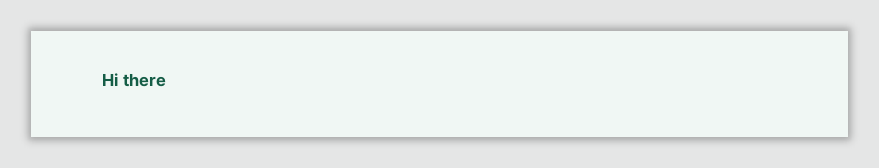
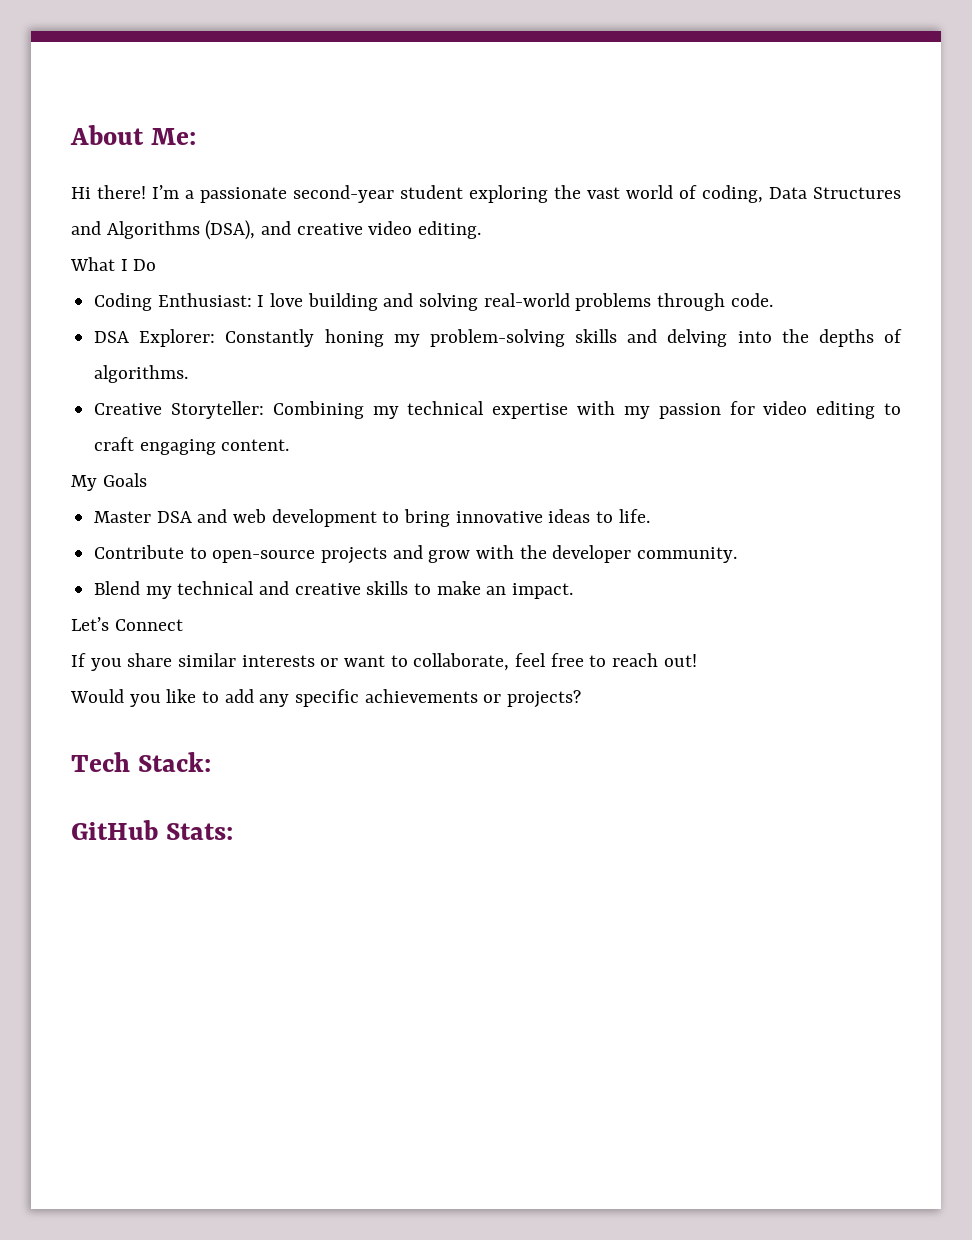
- Hi there
+ About Me:
+ Hi there! I’m a passionate second-year student exploring the vast world of coding, Data Structures and Algorithms (DSA), and creative video editing.
+ What I Do
+ Coding Enthusiast: I love building and solving real-world problems through code.
+ DSA Explorer: Constantly honing my problem-solving skills and delving into the depths of algorithms.
+ Creative Storyteller: Combining my technical expertise with my passion for video editing to craft engaging content.
+ My Goals
+ Master DSA and web development to bring innovative ideas to life.
+ Contribute to open-source projects and grow with the developer community.
+ Blend my technical and creative skills to make an impact.
+ Let’s Connect
+ If you share similar interests or want to collaborate, feel free to reach out!
+ Would you like to add any specific achievements or projects?
+ Tech Stack:
+ GitHub Stats:

